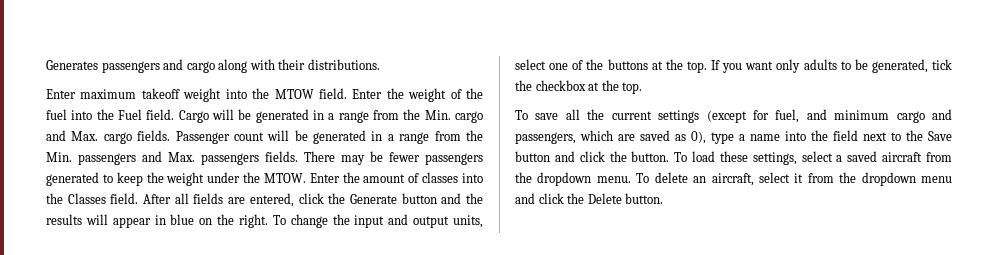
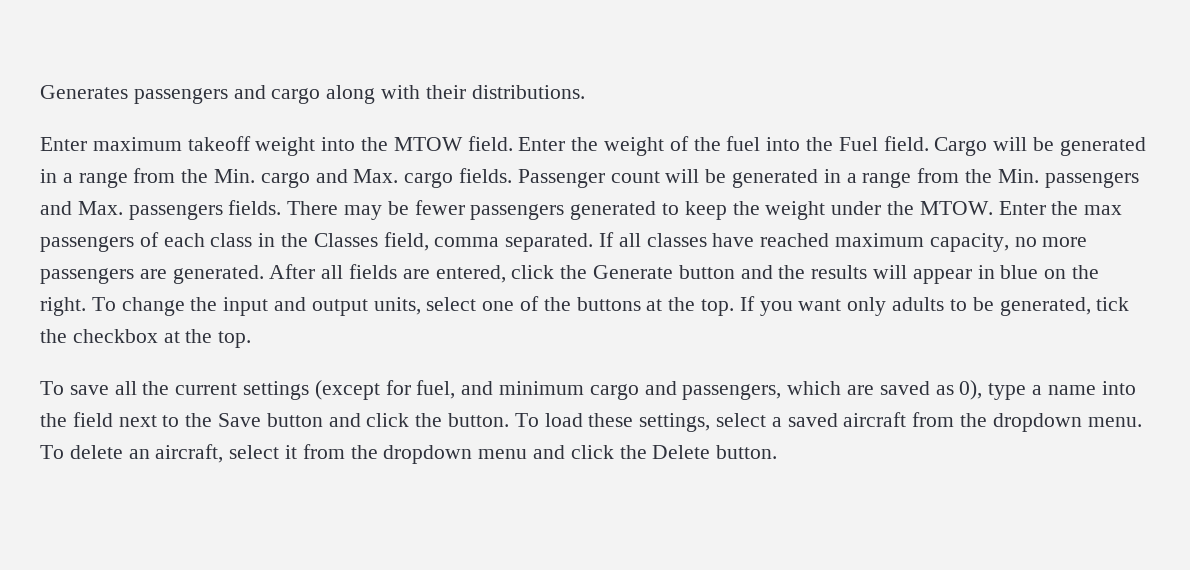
- Enter the amount of classes into the Classes field.
+ Enter the max passengers of each class in the Classes field, comma separated. If all classes have reached maximum capacity, no more passengers are generated.

